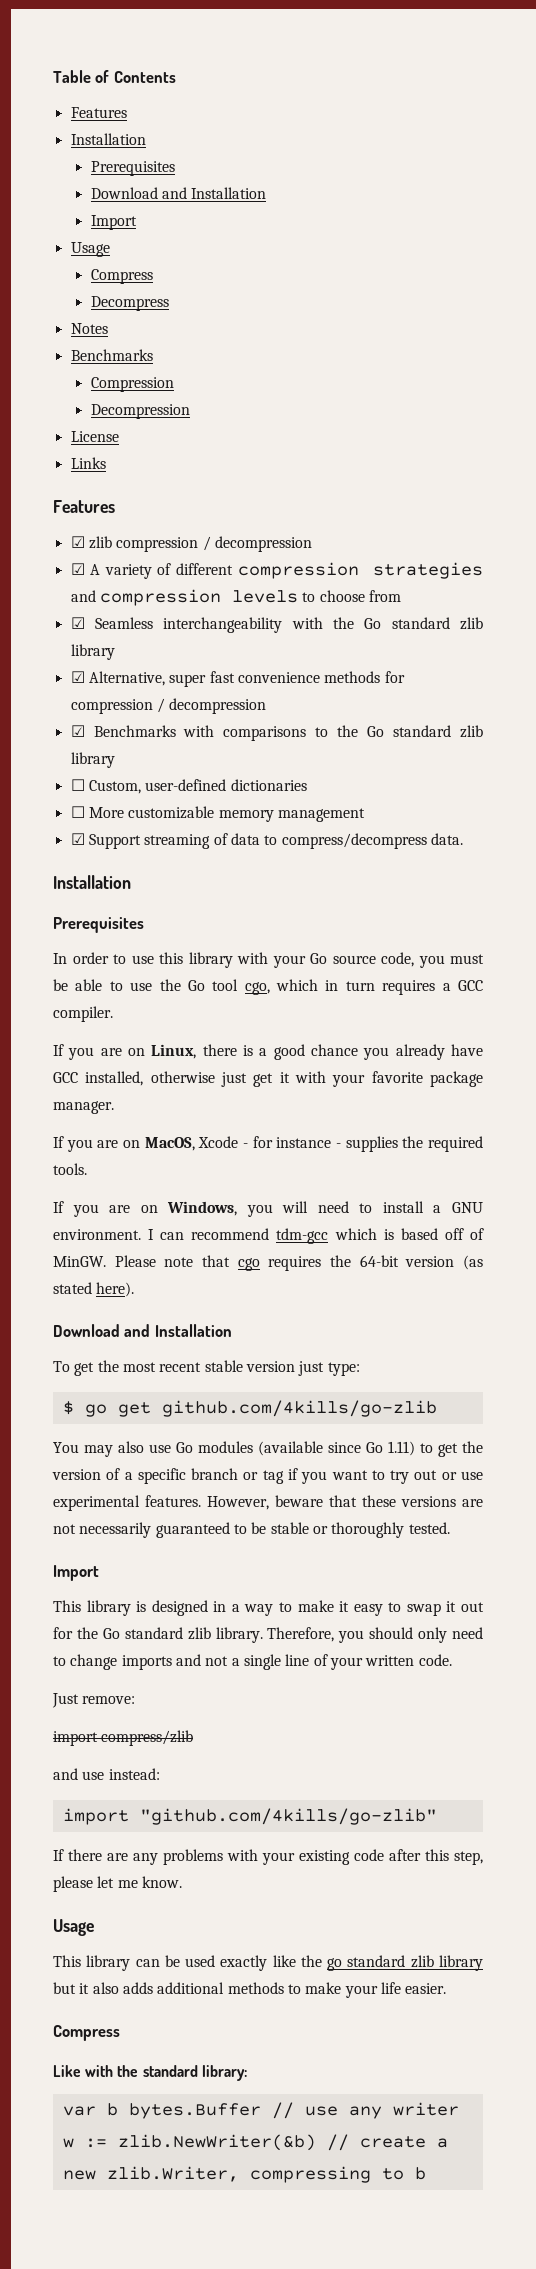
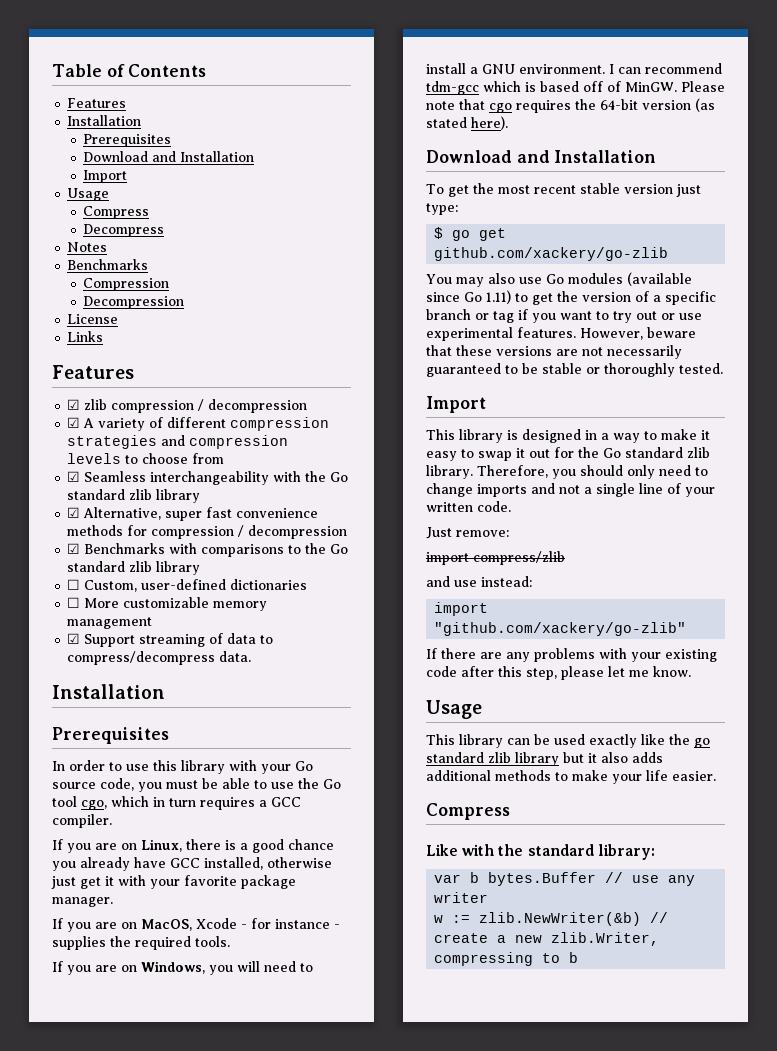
- $ go get github.com/4kills/go-zlib
+ $ go get github.com/xackery/go-zlib
- import "github.com/4kills/go-zlib"
+ import "github.com/xackery/go-zlib"

